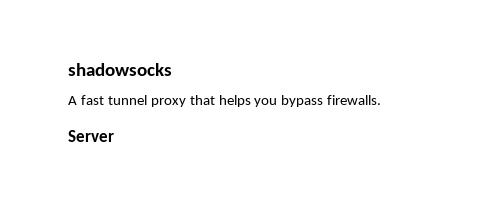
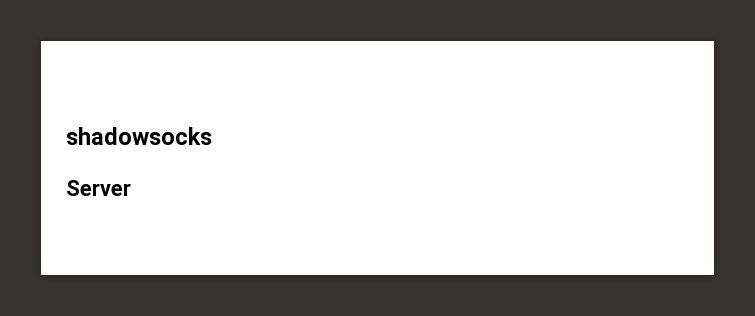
- A fast tunnel proxy that helps you bypass firewalls.

